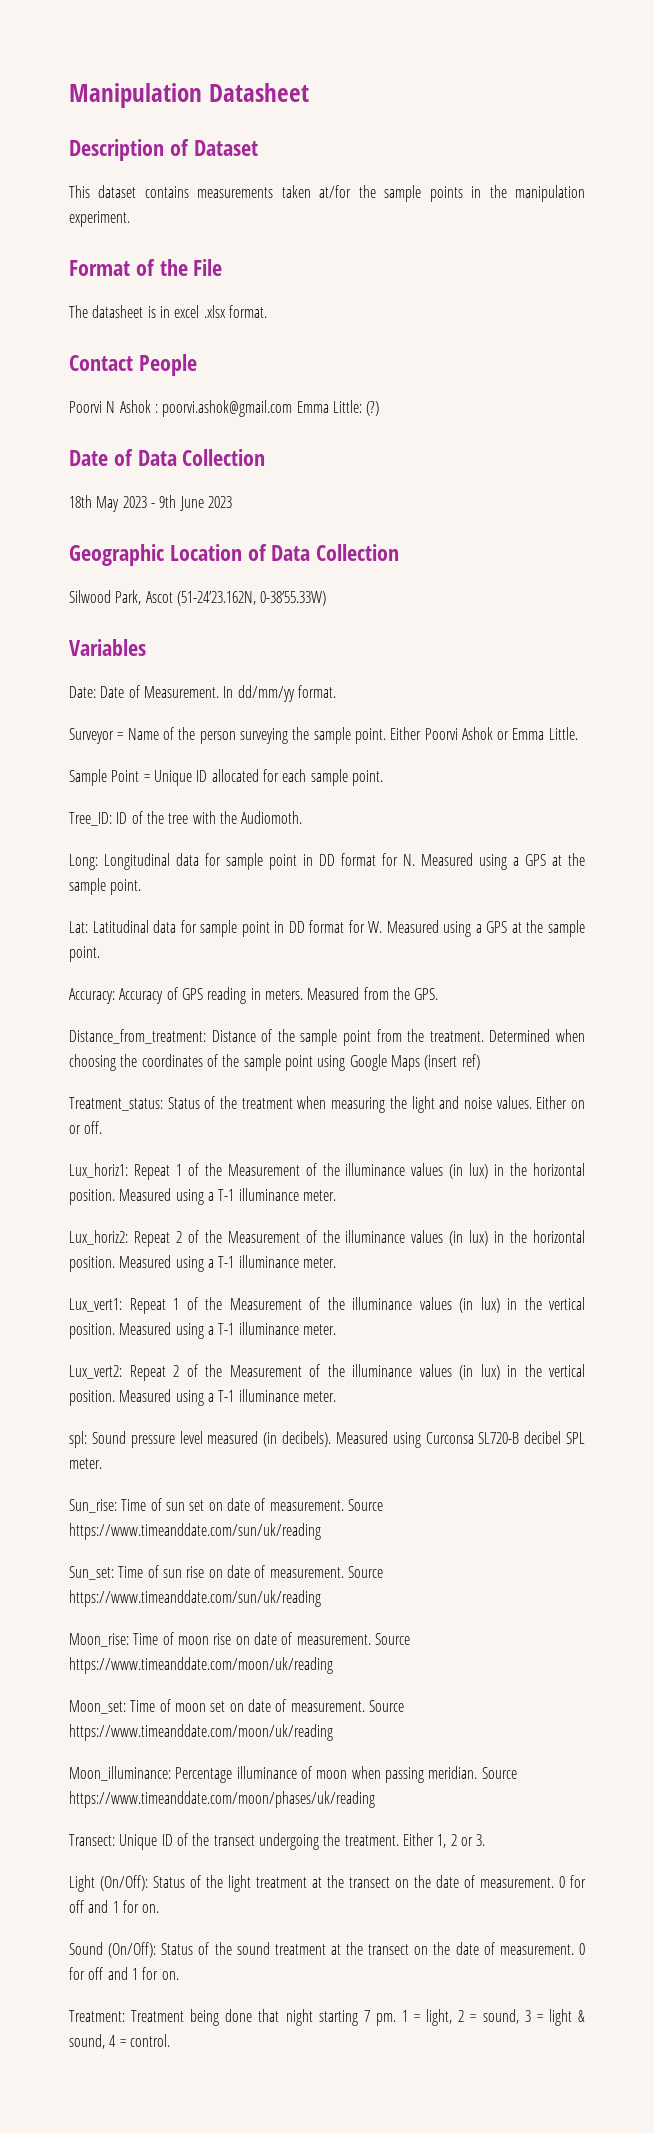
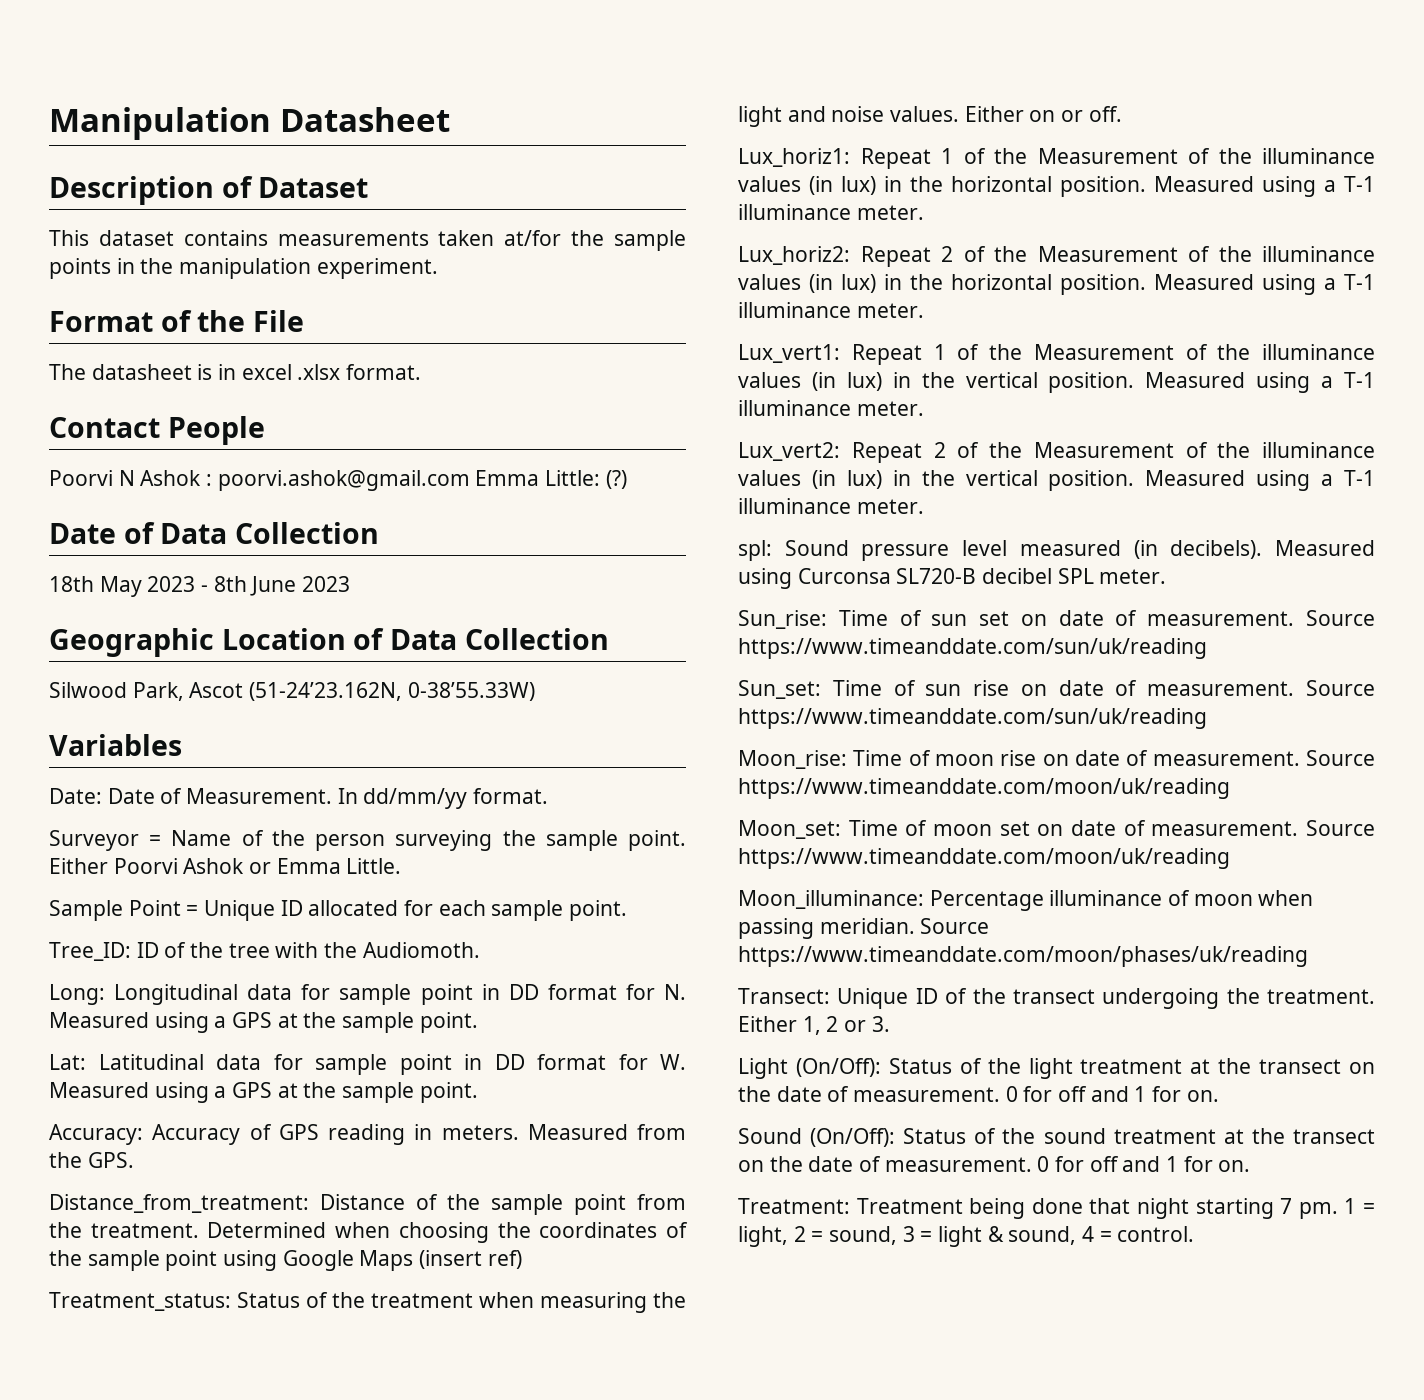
- 18th May 2023 - 9th June 2023
+ 18th May 2023 - 8th June 2023

